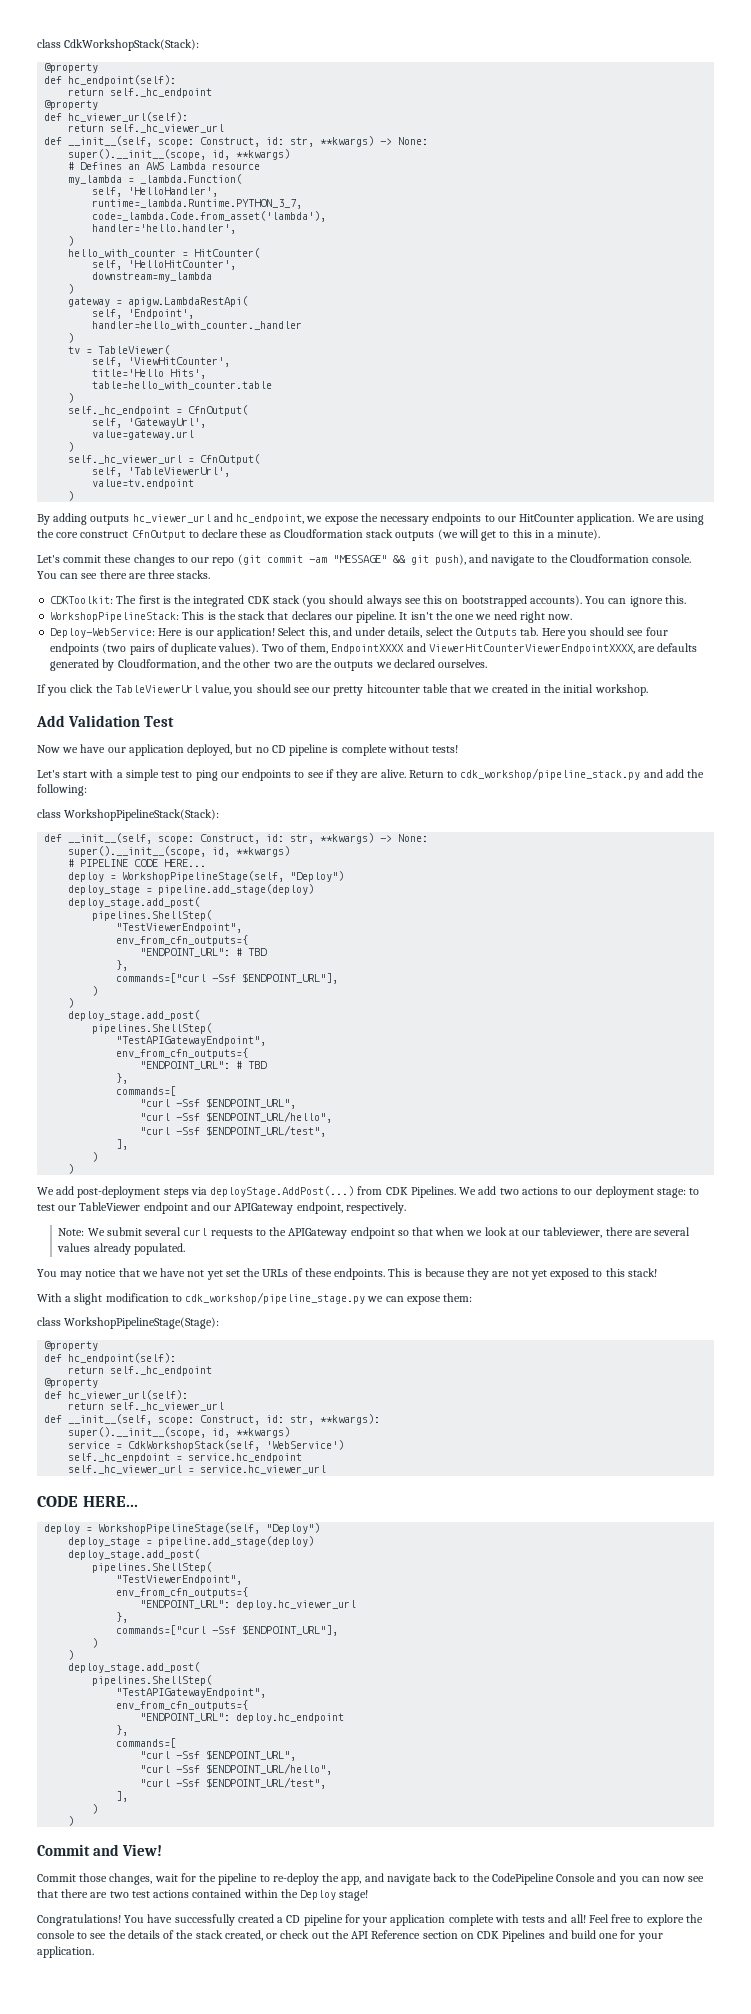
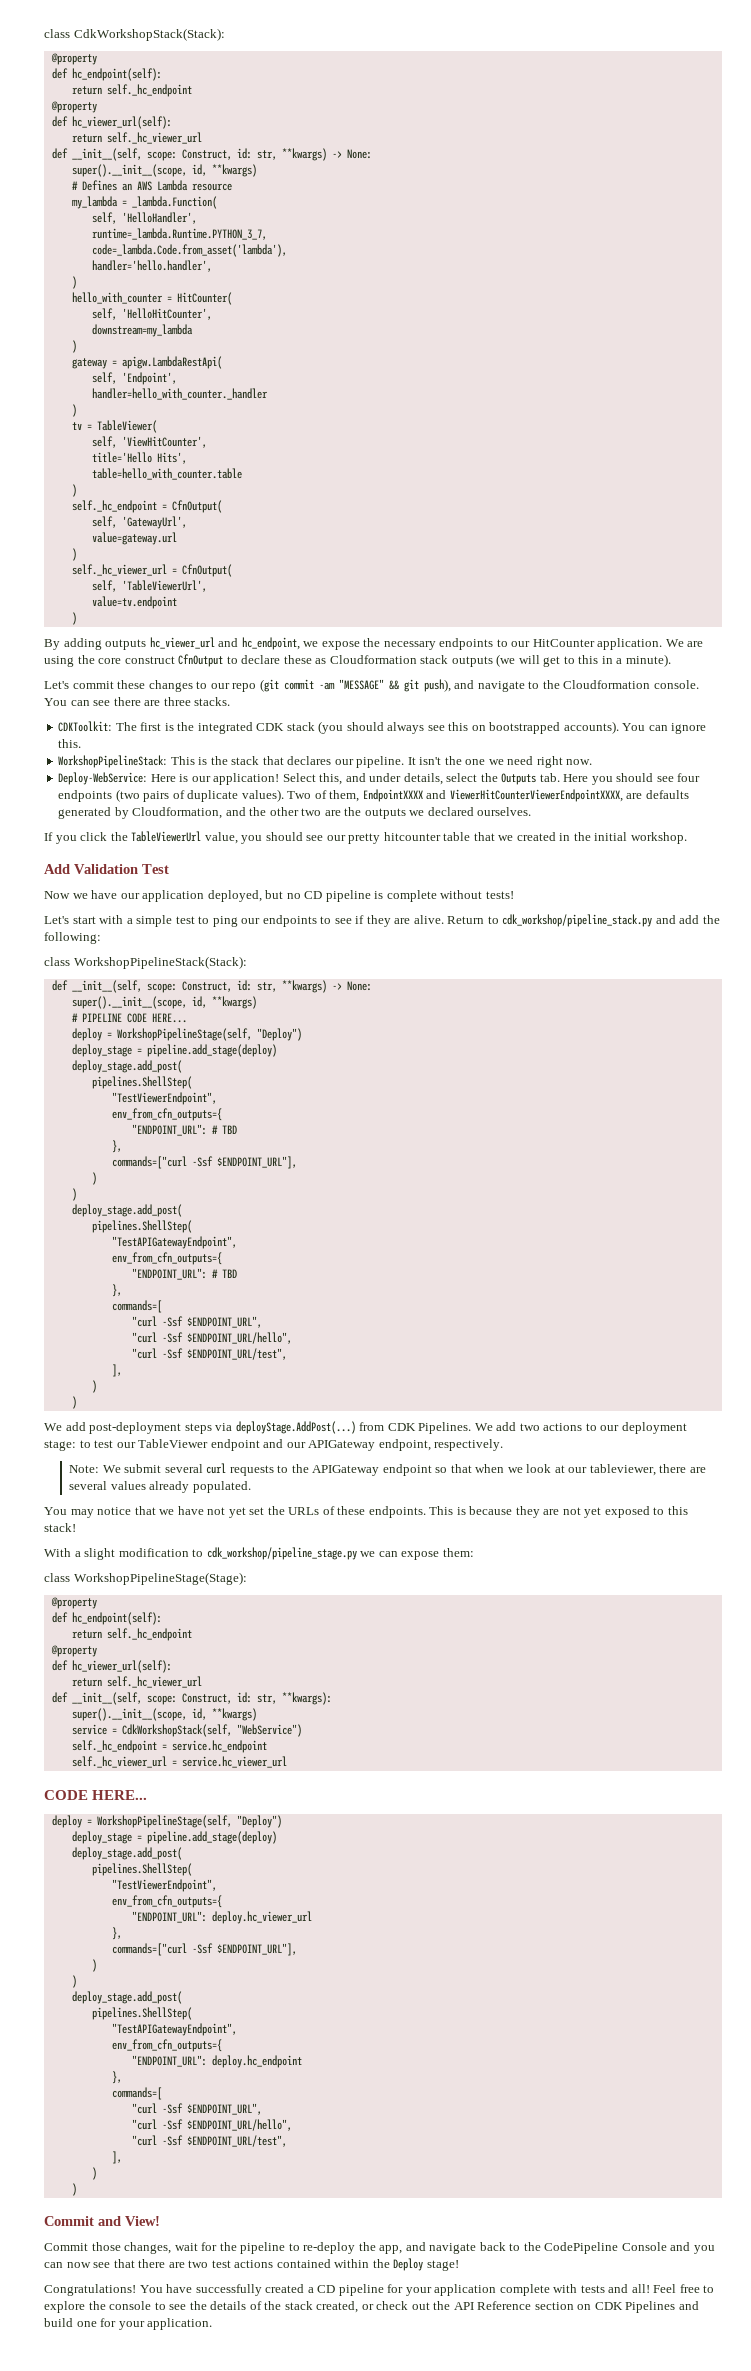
- service = CdkWorkshopStack(self, 'WebService')
- self._hc_enpdoint = service.hc_endpoint
+ service = CdkWorkshopStack(self, "WebService")
+ self._hc_endpoint = service.hc_endpoint

